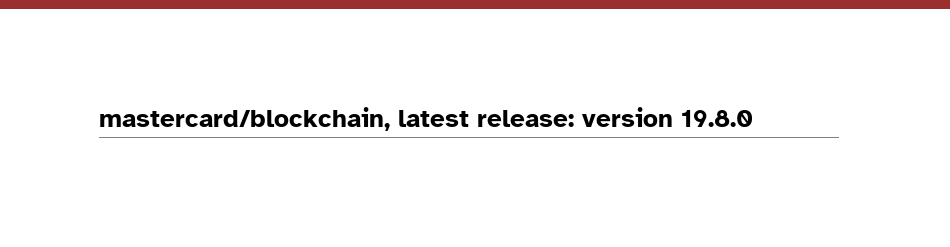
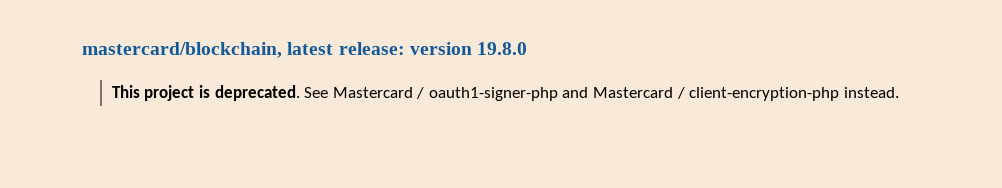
+ This project is deprecated. See Mastercard / oauth1-signer-php and Mastercard / client-encryption-php instead.

